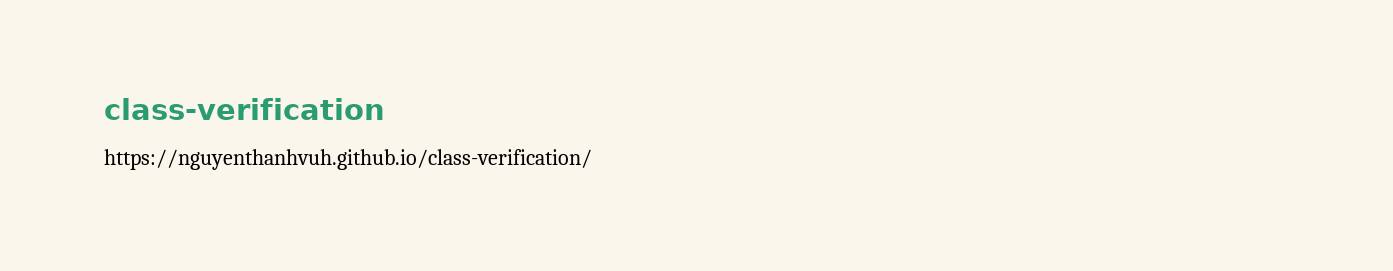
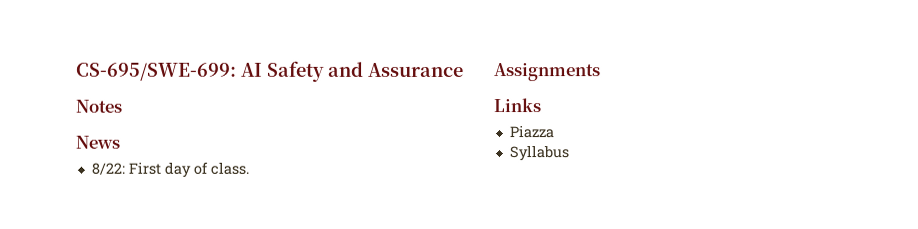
- class-verification
- https://nguyenthanhvuh.github.io/class-verification/
+ CS-695/SWE-699: AI Safety and Assurance
+ Notes
+ News
+ 8/22: First day of class.
+ Assignments
+ Links
+ Piazza
+ Syllabus

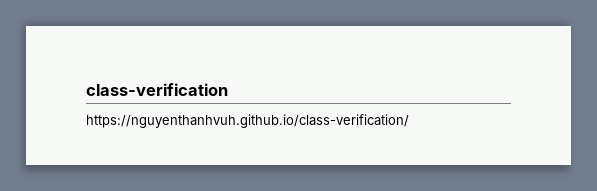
- CS-695/SWE-699: AI Safety and Assurance
- Notes
- News
- 8/22: First day of class.
- Assignments
- Links
- Piazza
- Syllabus
+ class-verification
+ https://nguyenthanhvuh.github.io/class-verification/

